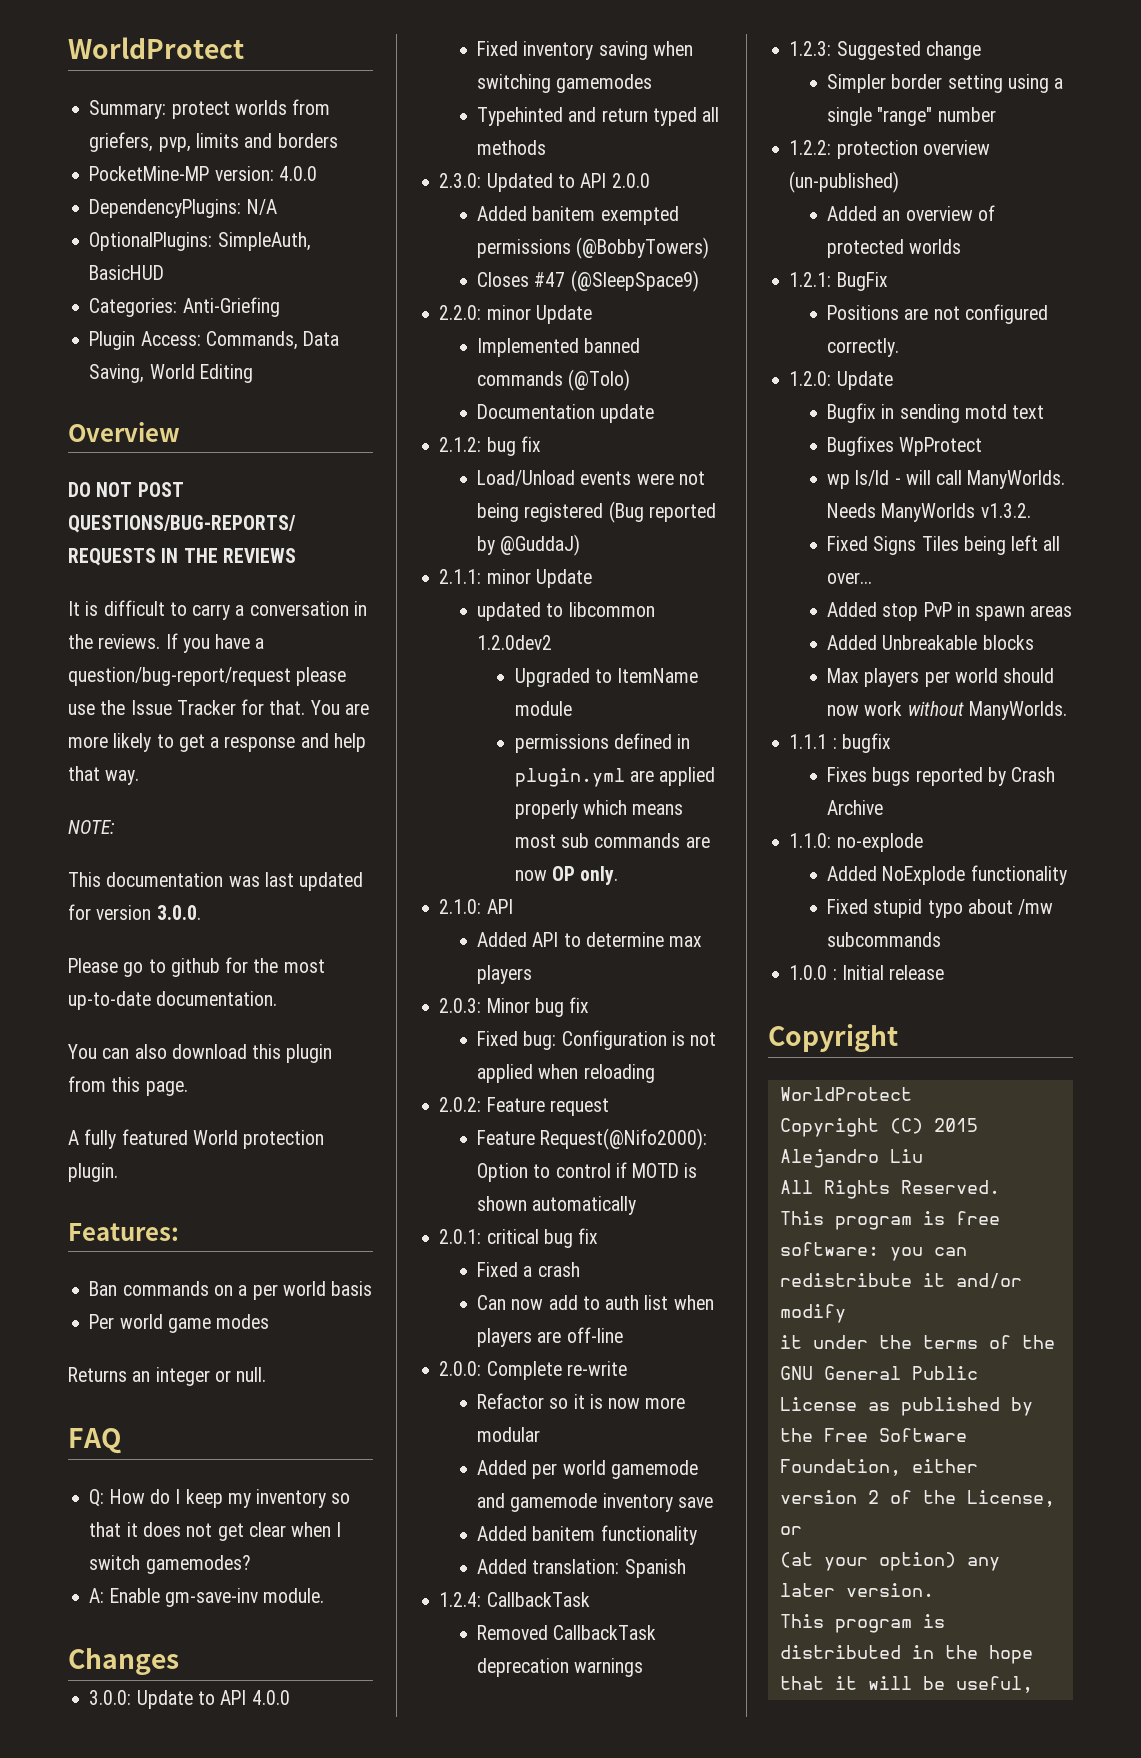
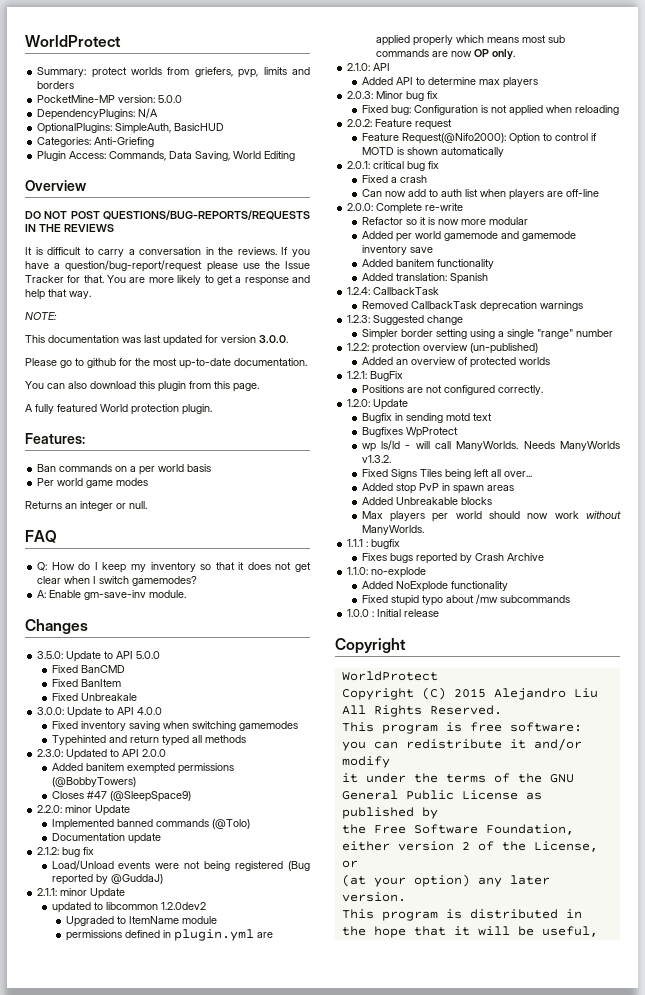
- PocketMine-MP version: 4.0.0
+ PocketMine-MP version: 5.0.0
+ 3.5.0: Update to API 5.0.0
+ Fixed BanCMD
+ Fixed BanItem
+ Fixed Unbreakale

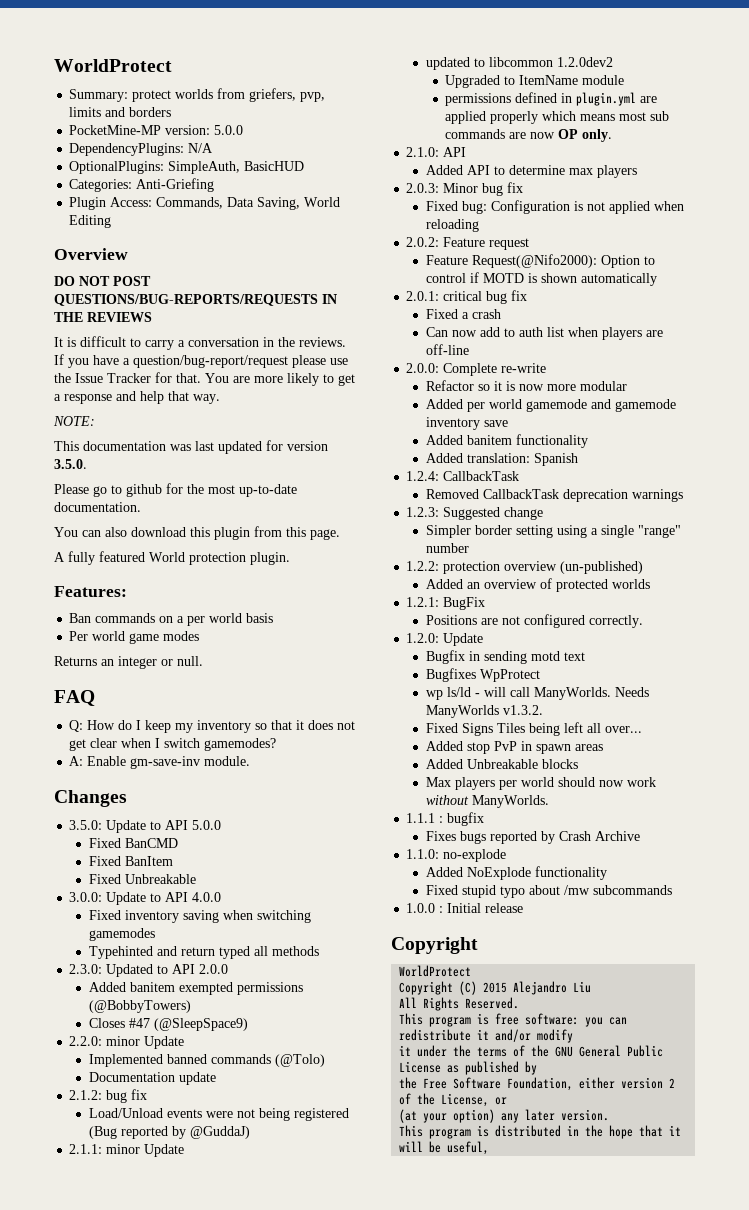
- This documentation was last updated for version 3.0.0.
+ This documentation was last updated for version 3.5.0.
- Fixed Unbreakale
+ Fixed Unbreakable

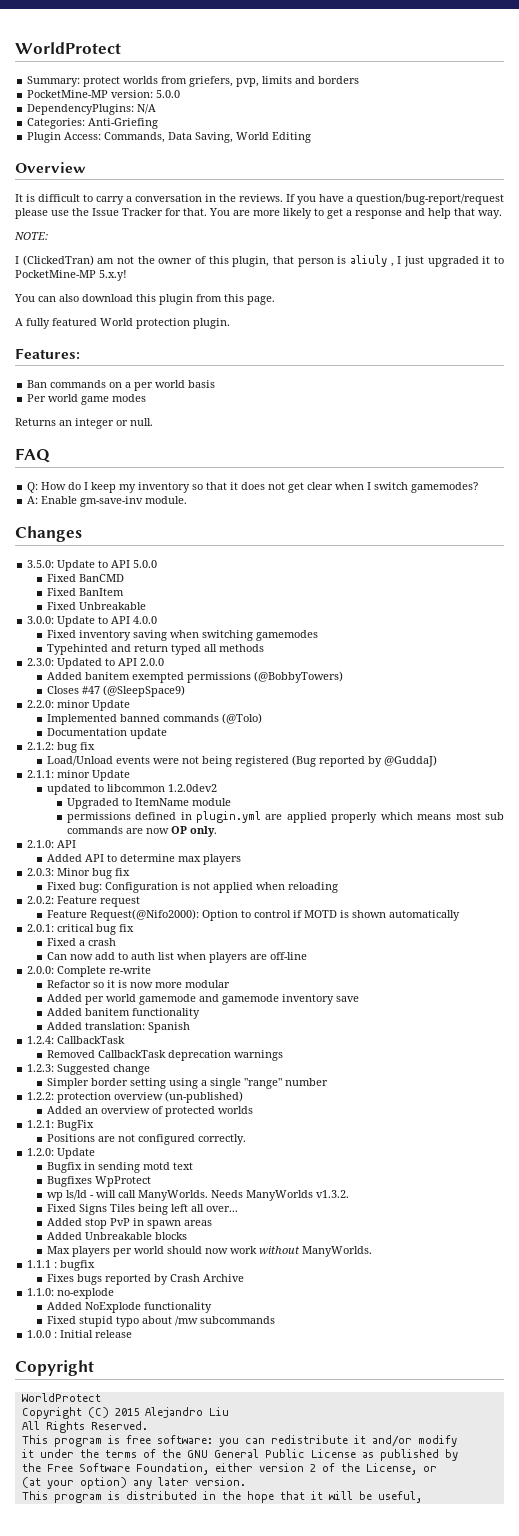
- OptionalPlugins: SimpleAuth, BasicHUD
- DO NOT POST QUESTIONS/BUG-REPORTS/REQUESTS IN THE REVIEWS
- This documentation was last updated for version 3.5.0.
- Please go to github for the most up-to-date documentation.
+ I (ClickedTran) am not the owner of this plugin, that person is aliuly , I just upgraded it to PocketMine-MP 5.x.y!

